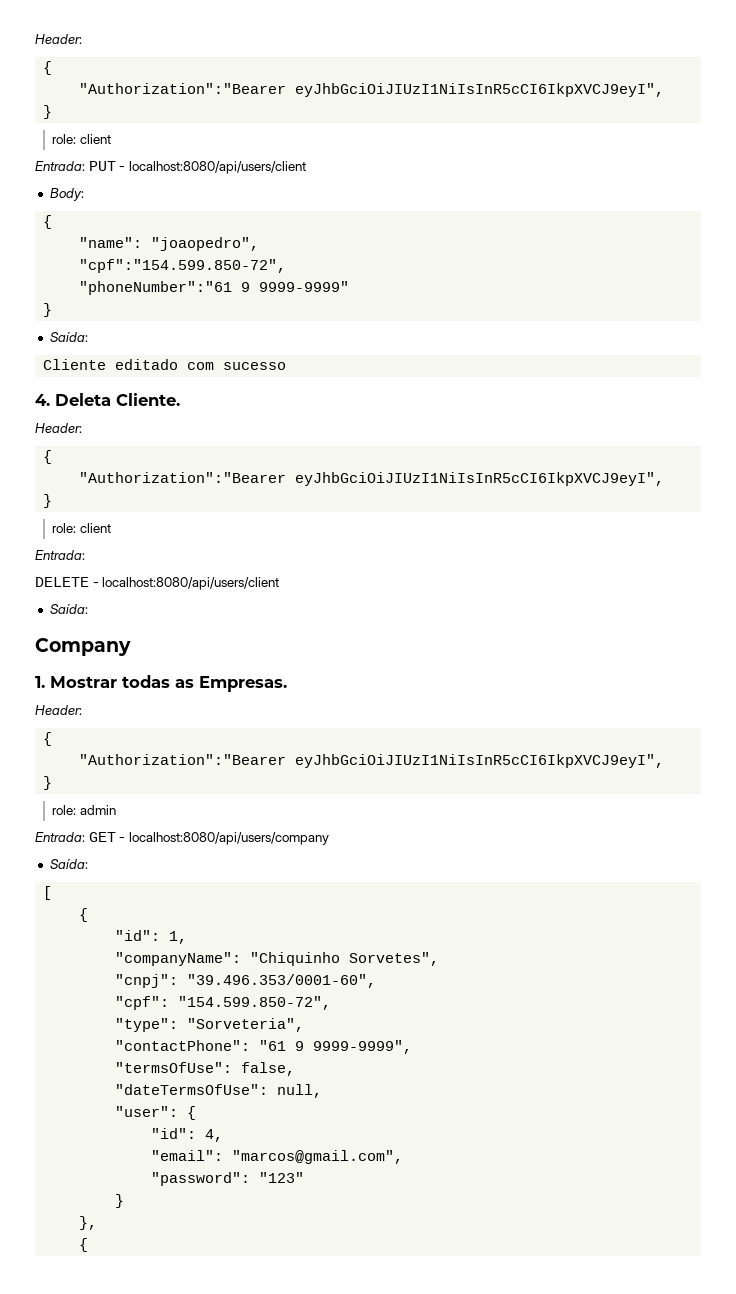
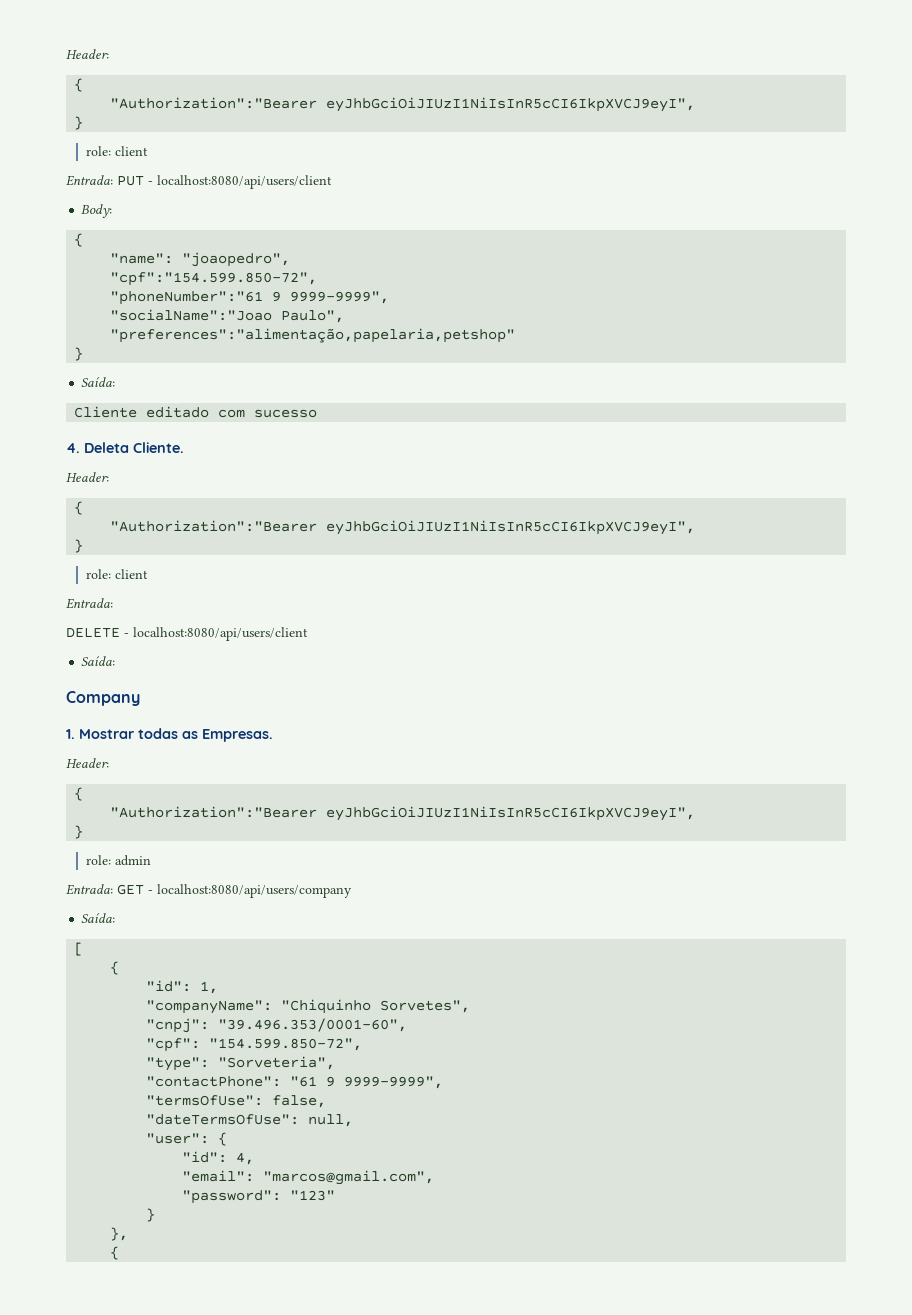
- "phoneNumber":"61 9 9999-9999"
+ "phoneNumber":"61 9 9999-9999",
+ "socialName":"Joao Paulo",
+ "preferences":"alimentação,papelaria,petshop"

